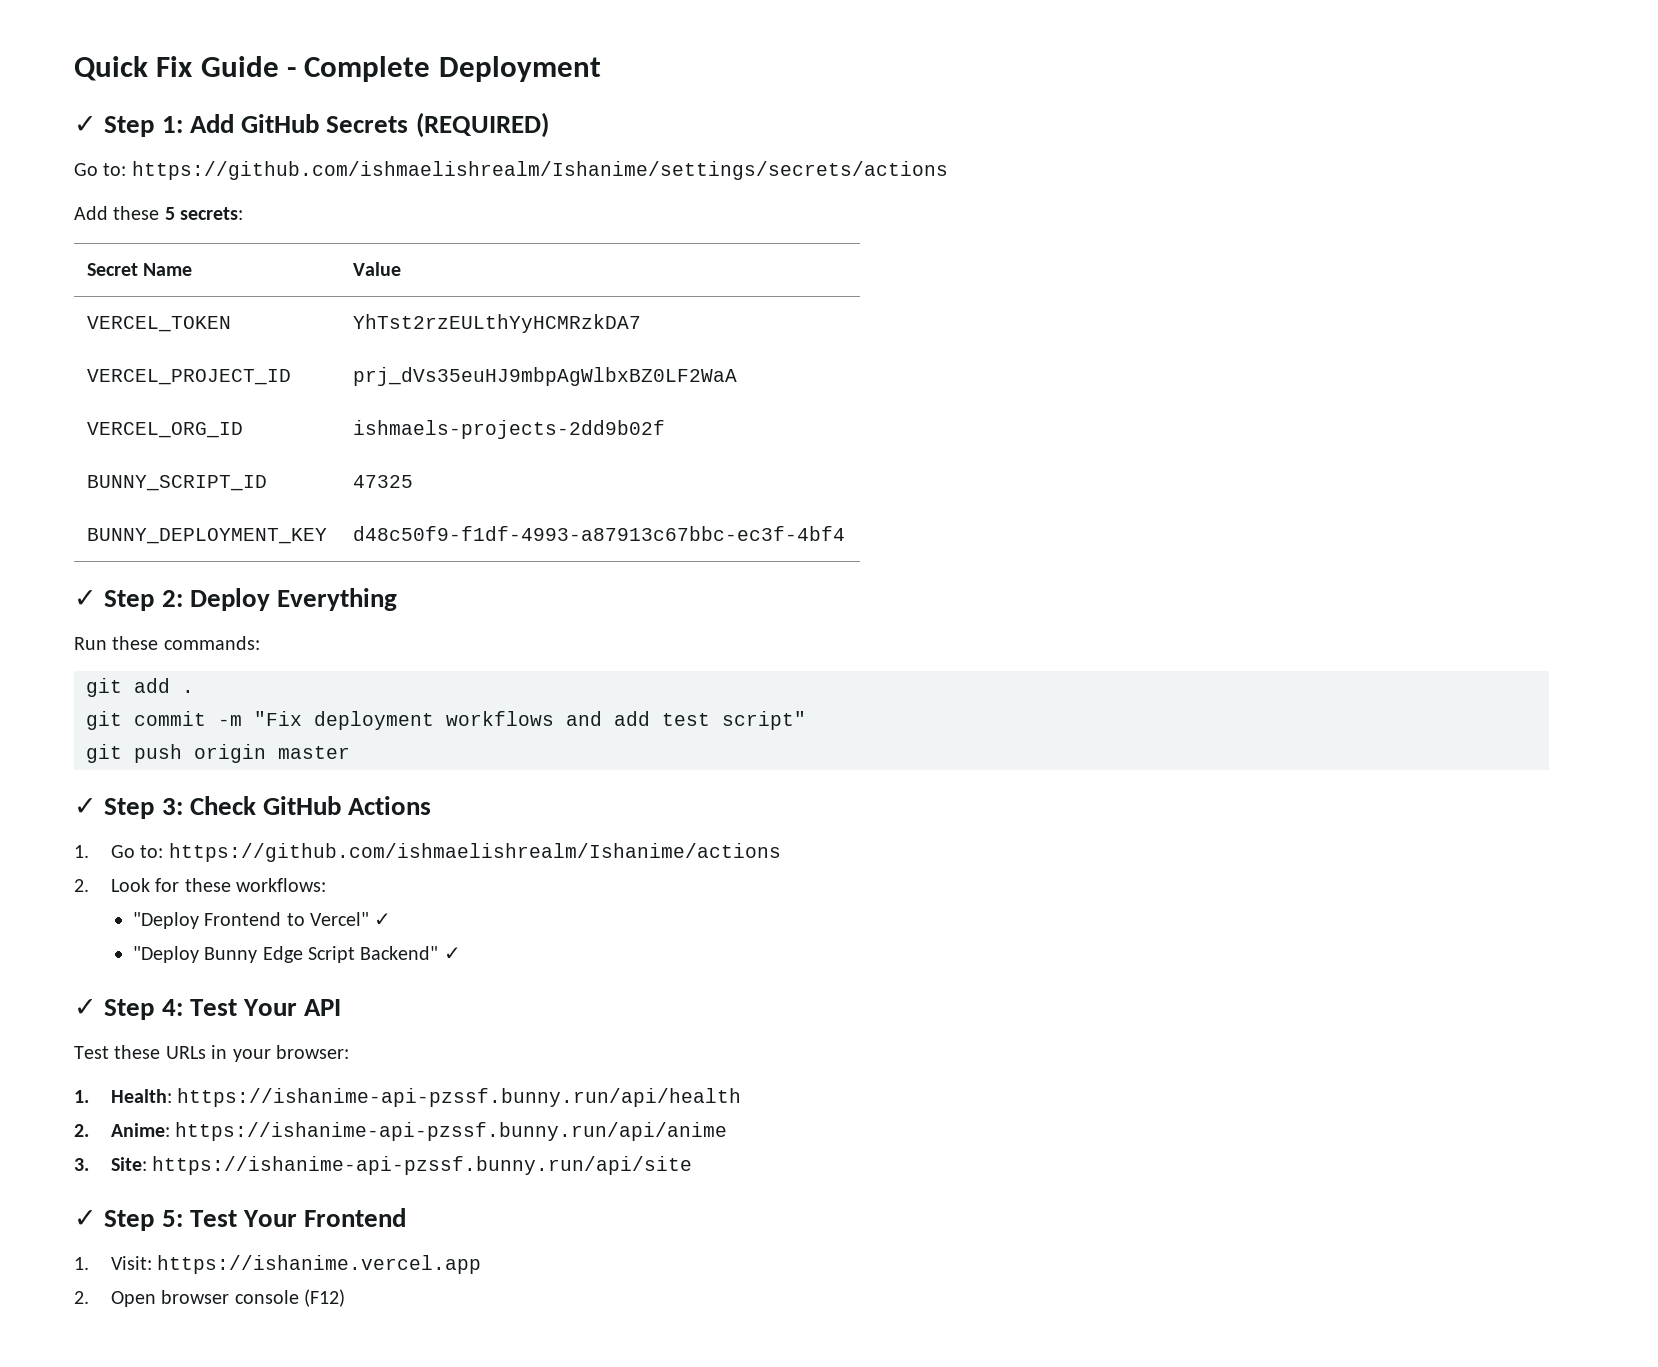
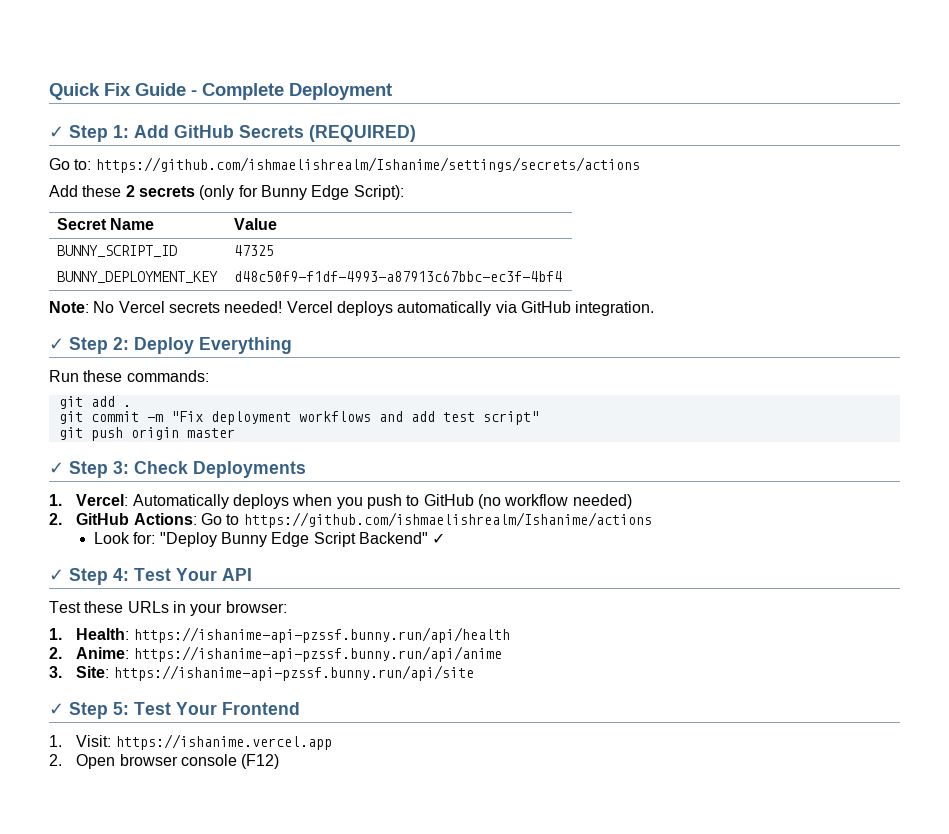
- Add these 5 secrets:
+ Add these 2 secrets (only for Bunny Edge Script):
  Secret Name | Value
- VERCEL_TOKEN | YhTst2rzEULthYyHCMRzkDA7
- VERCEL_PROJECT_ID | prj_dVs35euHJ9mbpAgWlbxBZ0LF2WaA
- VERCEL_ORG_ID | ishmaels-projects-2dd9b02f
  BUNNY_SCRIPT_ID | 47325
  BUNNY_DEPLOYMENT_KEY | d48c50f9-f1df-4993-a87913c67bbc-ec3f-4bf4
+ Note: No Vercel secrets needed! Vercel deploys automatically via GitHub integration.
- ✓ Step 3: Check GitHub Actions
- 1. Go to: https://github.com/ishmaelishrealm/Ishanime/actions
- 2. Look for these workflows:
- "Deploy Frontend to Vercel" ✓
- "Deploy Bunny Edge Script Backend" ✓
+ ✓ Step 3: Check Deployments
+ 1. Vercel: Automatically deploys when you push to GitHub (no workflow needed)
+ 2. GitHub Actions: Go to https://github.com/ishmaelishrealm/Ishanime/actions
+ Look for: "Deploy Bunny Edge Script Backend" ✓

